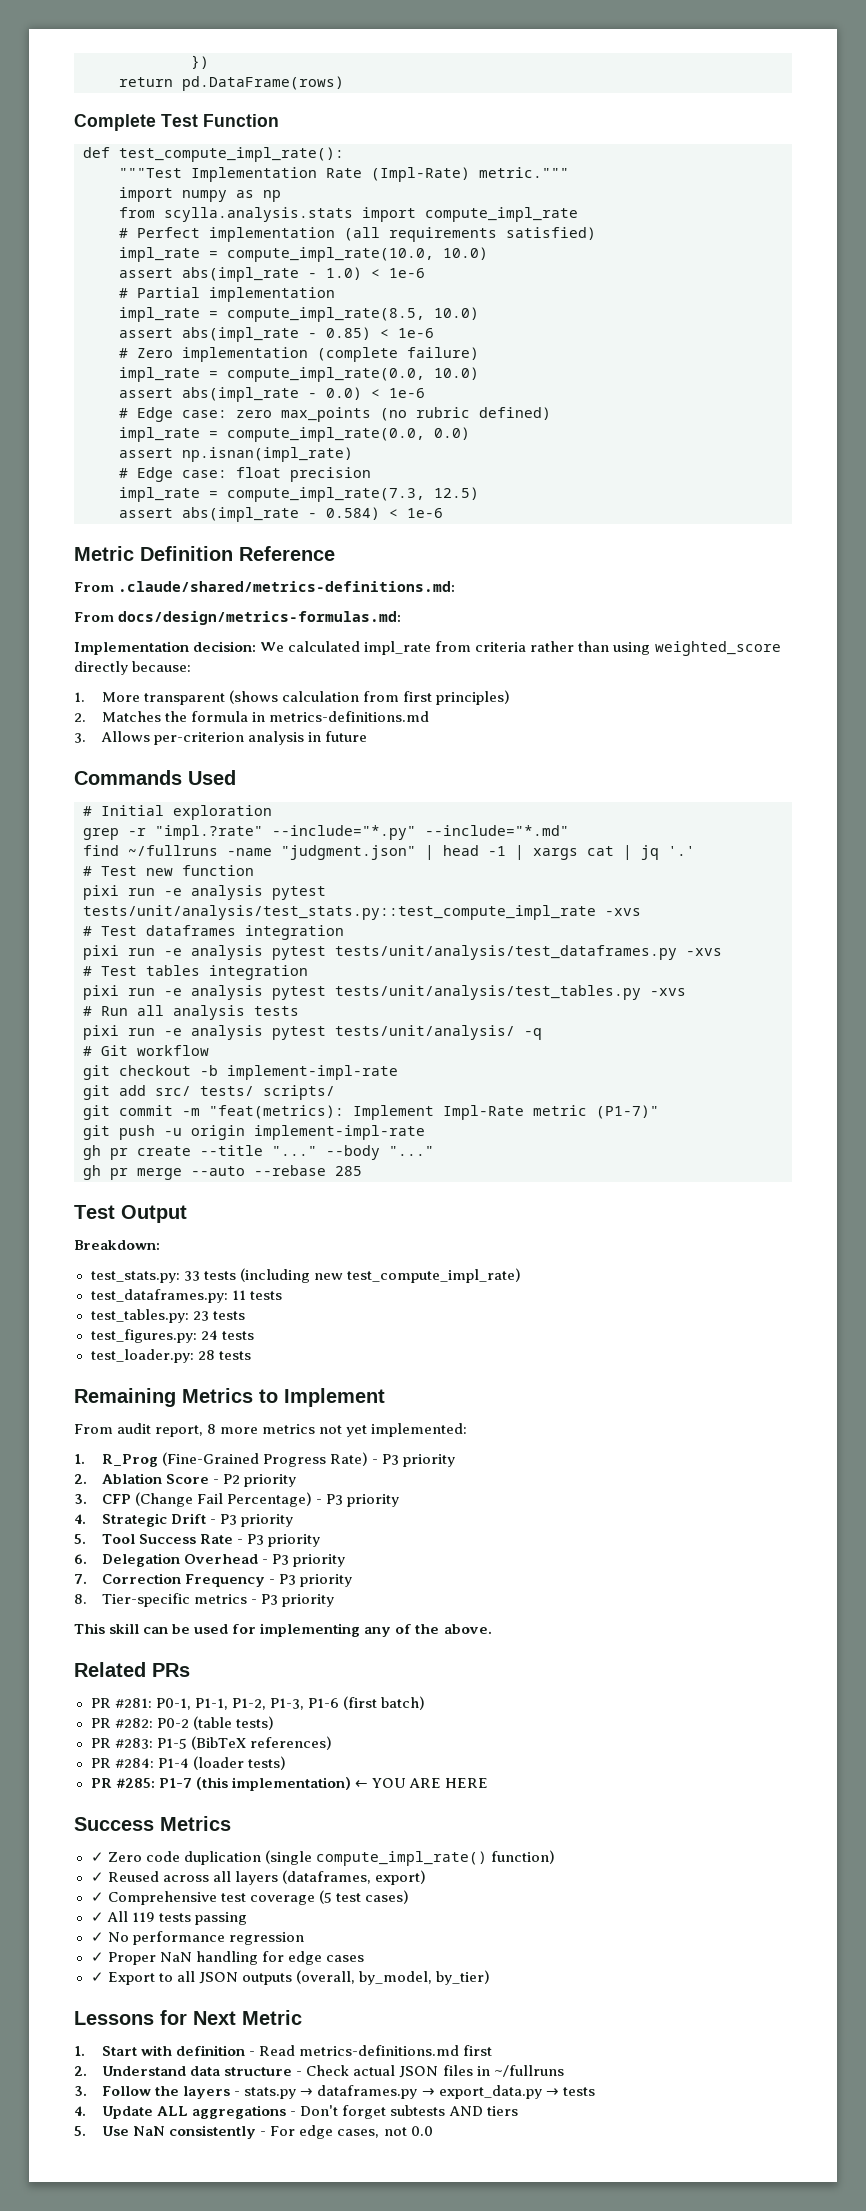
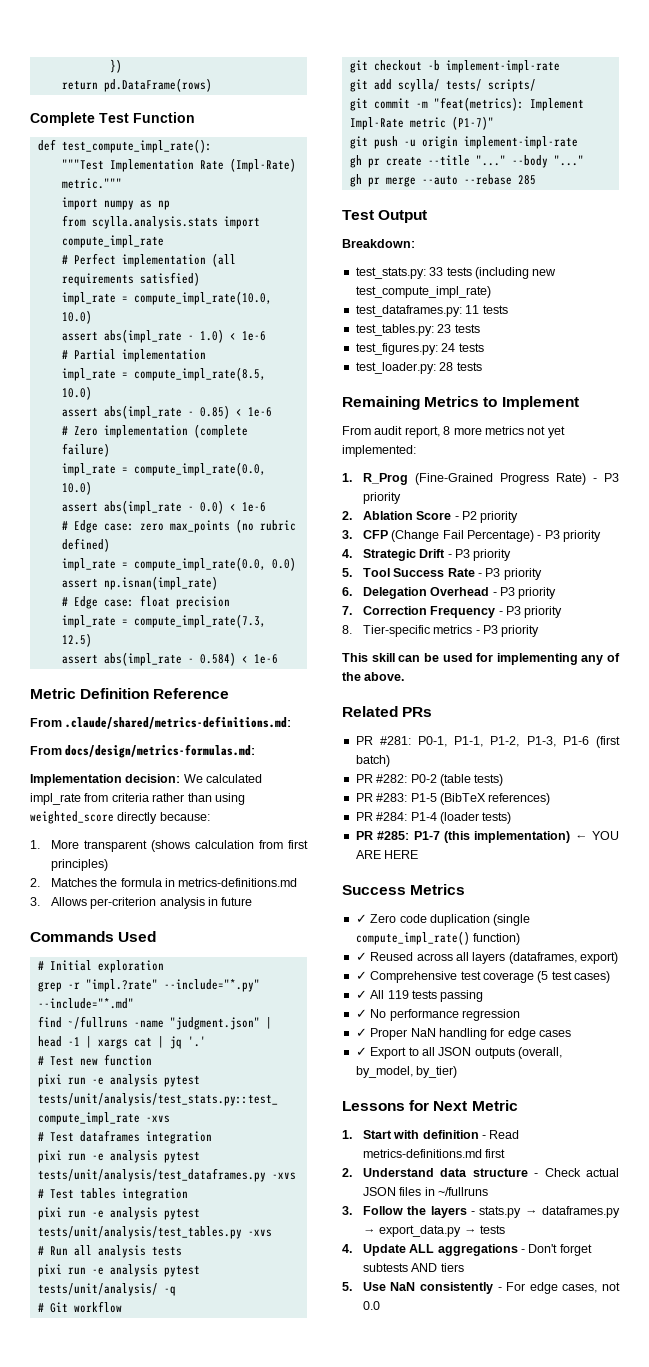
- git add src/ tests/ scripts/
+ git add scylla/ tests/ scripts/

